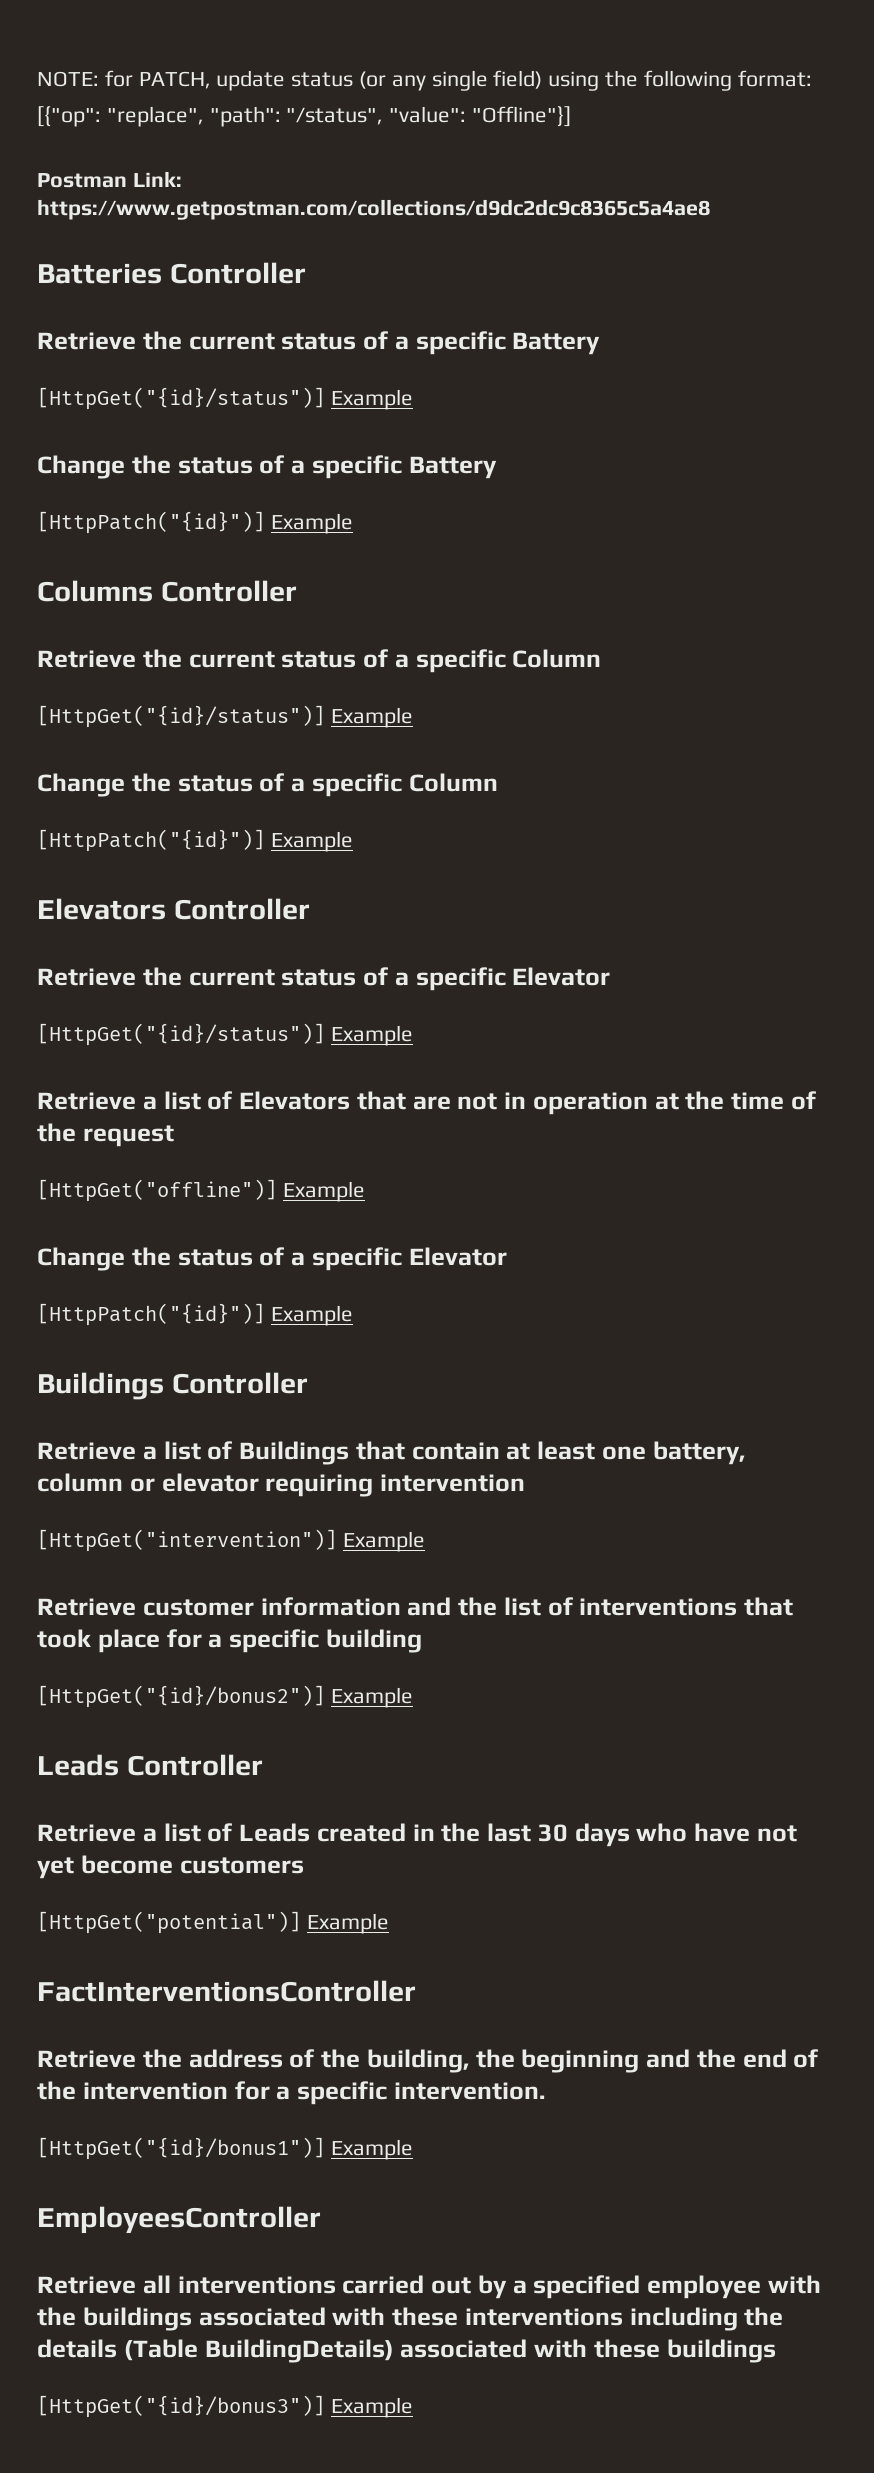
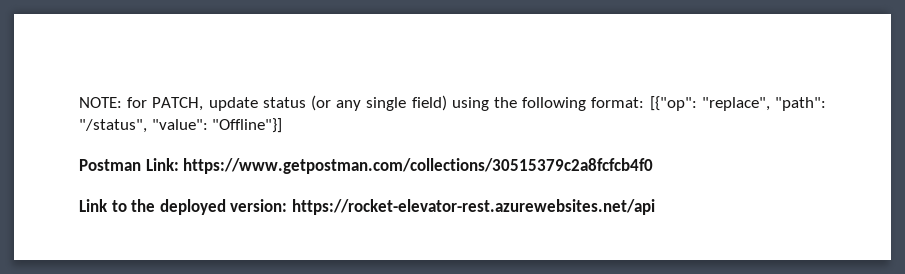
- Postman Link: https://www.getpostman.com/collections/d9dc2dc9c8365c5a4ae8
- Batteries Controller
- Retrieve the current status of a specific Battery
- [HttpGet("{id}/status")] Example
- Change the status of a specific Battery
- [HttpPatch("{id}")] Example
- Columns Controller
- Retrieve the current status of a specific Column
- [HttpGet("{id}/status")] Example
- Change the status of a specific Column
- [HttpPatch("{id}")] Example
- Elevators Controller
- Retrieve the current status of a specific Elevator
- [HttpGet("{id}/status")] Example
- Retrieve a list of Elevators that are not in operation at the time of the request
- [HttpGet("offline")] Example
- Change the status of a specific Elevator
- [HttpPatch("{id}")] Example
- Buildings Controller
- Retrieve a list of Buildings that contain at least one battery, column or elevator requiring intervention
- [HttpGet("intervention")] Example
- Retrieve customer information and the list of interventions that took place for a specific building
- [HttpGet("{id}/bonus2")] Example
- Leads Controller
- Retrieve a list of Leads created in the last 30 days who have not yet become customers
- [HttpGet("potential")] Example
- FactInterventionsController
- Retrieve the address of the building, the beginning and the end of the intervention for a specific intervention.
- [HttpGet("{id}/bonus1")] Example
- EmployeesController
- Retrieve all interventions carried out by a specified employee with the buildings associated with these interventions including the details (Table BuildingDetails) associated with these buildings
- [HttpGet("{id}/bonus3")] Example
+ Postman Link: https://www.getpostman.com/collections/30515379c2a8fcfcb4f0
+ Link to the deployed version: https://rocket-elevator-rest.azurewebsites.net/api

